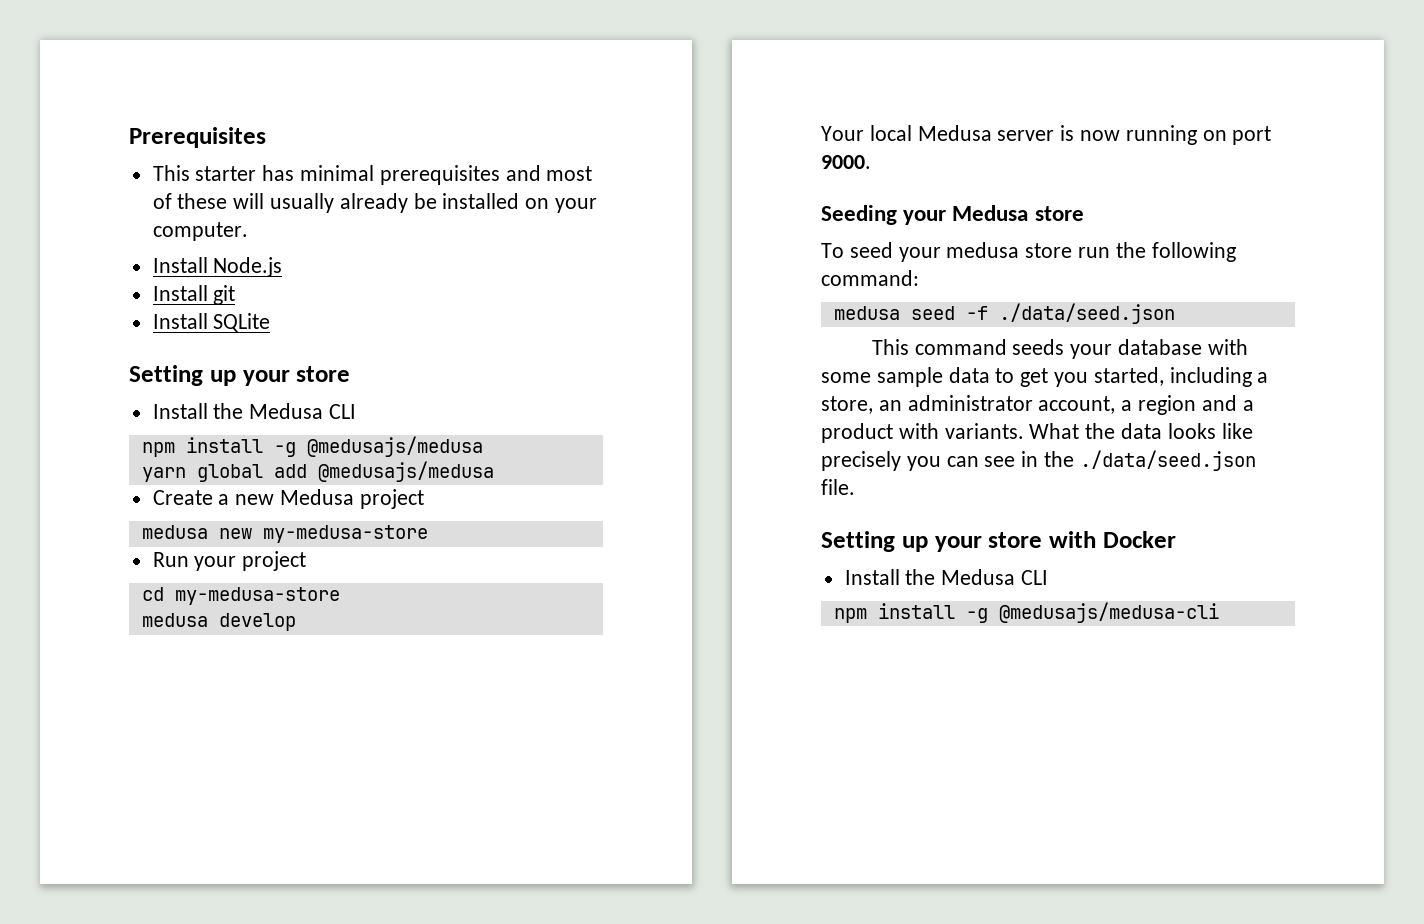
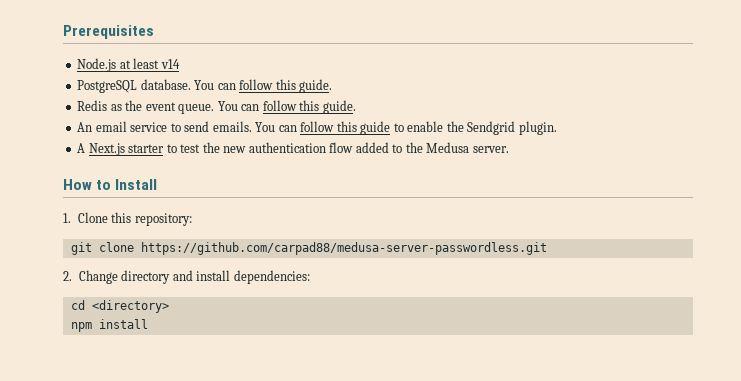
- This starter has minimal prerequisites and most of these will usually already be installed on your computer.
- Install Node.js
- Install git
- Install SQLite
- Setting up your store
- Install the Medusa CLI
- npm install -g @medusajs/medusa
- yarn global add @medusajs/medusa
- Create a new Medusa project
- medusa new my-medusa-store
- Run your project
- cd my-medusa-store
- medusa develop
- Your local Medusa server is now running on port 9000.
- Seeding your Medusa store
- To seed your medusa store run the following command:
- medusa seed -f ./data/seed.json
- This command seeds your database with some sample data to get you started, including a store, an administrator account, a region and a product with variants. What the data looks like precisely you can see in the ./data/seed.json file.
- Setting up your store with Docker
- Install the Medusa CLI
- npm install -g @medusajs/medusa-cli
+ Node.js at least v14
+ PostgreSQL database. You can follow this guide.
+ Redis as the event queue. You can follow this guide.
+ An email service to send emails. You can follow this guide to enable the Sendgrid plugin.
+ A Next.js starter to test the new authentication flow added to the Medusa server.
+ How to Install
+ 1. Clone this repository:
+ git clone https://github.com/carpad88/medusa-server-passwordless.git
+ 2. Change directory and install dependencies:
+ cd <directory>
+ npm install

